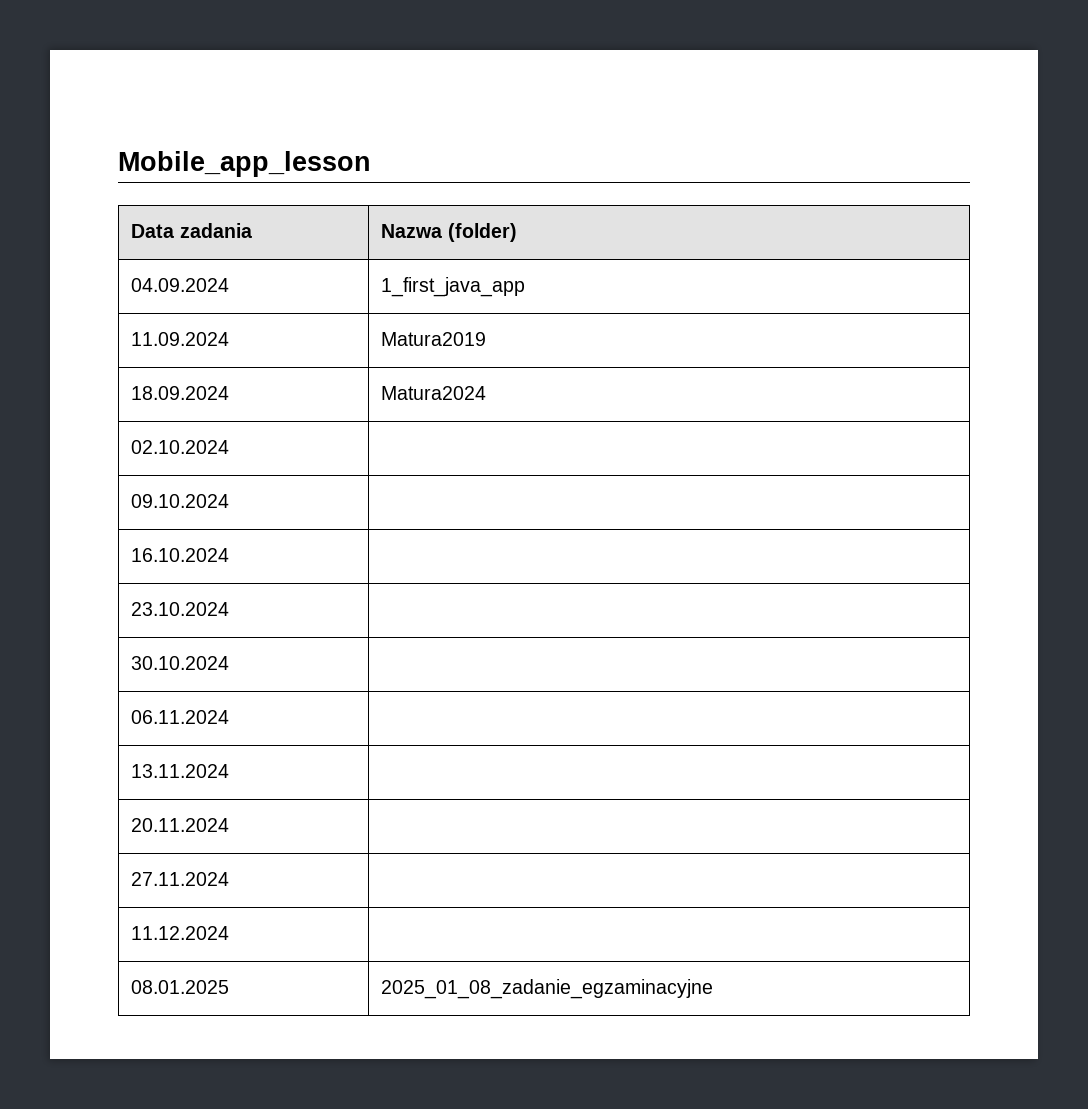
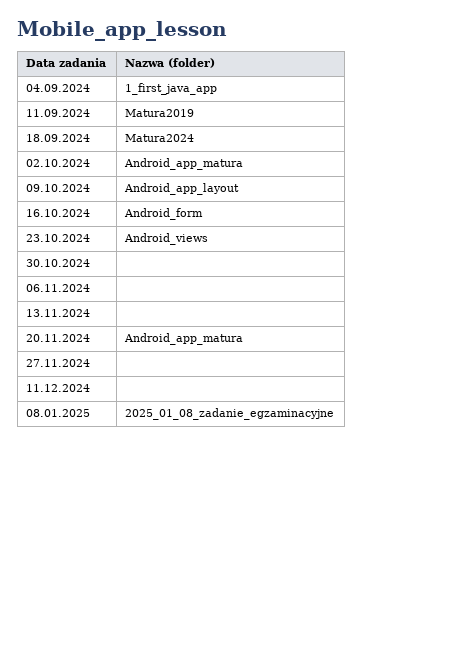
- 02.10.2024 |
+ 02.10.2024 | Android_app_matura
- 09.10.2024 |
+ 09.10.2024 | Android_app_layout
- 16.10.2024 |
+ 16.10.2024 | Android_form
- 23.10.2024 |
+ 23.10.2024 | Android_views
- 20.11.2024 |
+ 20.11.2024 | Android_app_matura

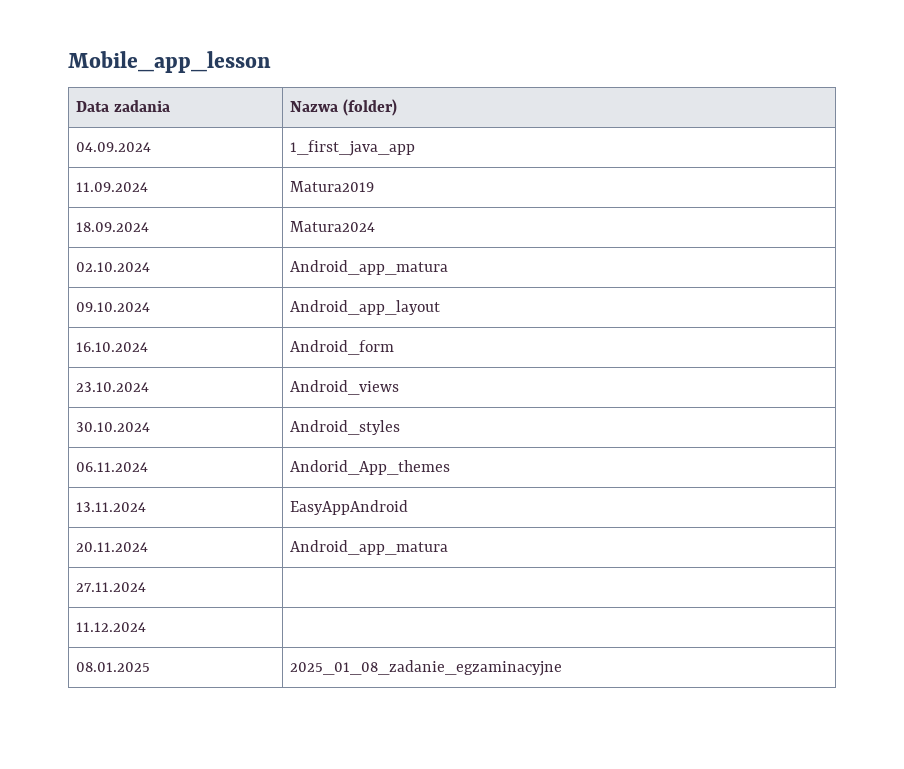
- 30.10.2024 |
+ 30.10.2024 | Android_styles
- 06.11.2024 |
+ 06.11.2024 | Andorid_App_themes
- 13.11.2024 |
+ 13.11.2024 | EasyAppAndroid

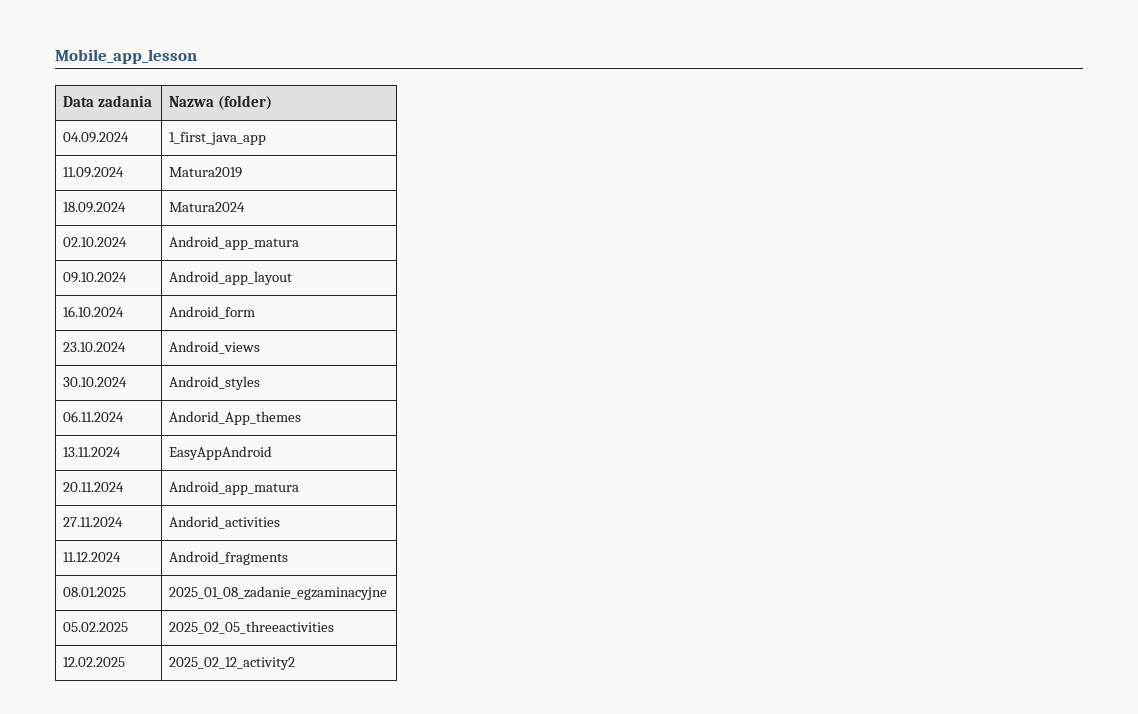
- 27.11.2024 |
+ 27.11.2024 | Andorid_activities
- 11.12.2024 |
+ 11.12.2024 | Android_fragments
+ 05.02.2025 | 2025_02_05_threeactivities
+ 12.02.2025 | 2025_02_12_activity2

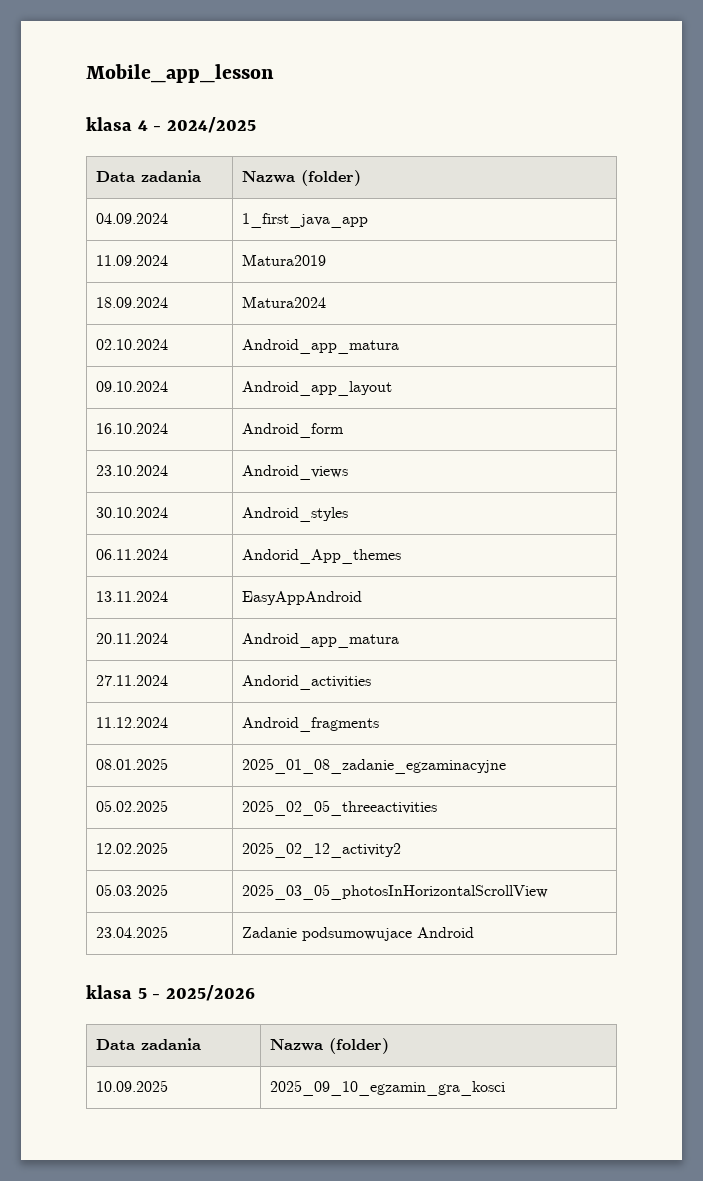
+ klasa 4 - 2024/2025
+ 05.03.2025 | 2025_03_05_photosInHorizontalScrollView
+ 23.04.2025 | Zadanie podsumowujace Android
+ klasa 5 - 2025/2026
+ Data zadania | Nazwa (folder)
+ 10.09.2025 | 2025_09_10_egzamin_gra_kosci

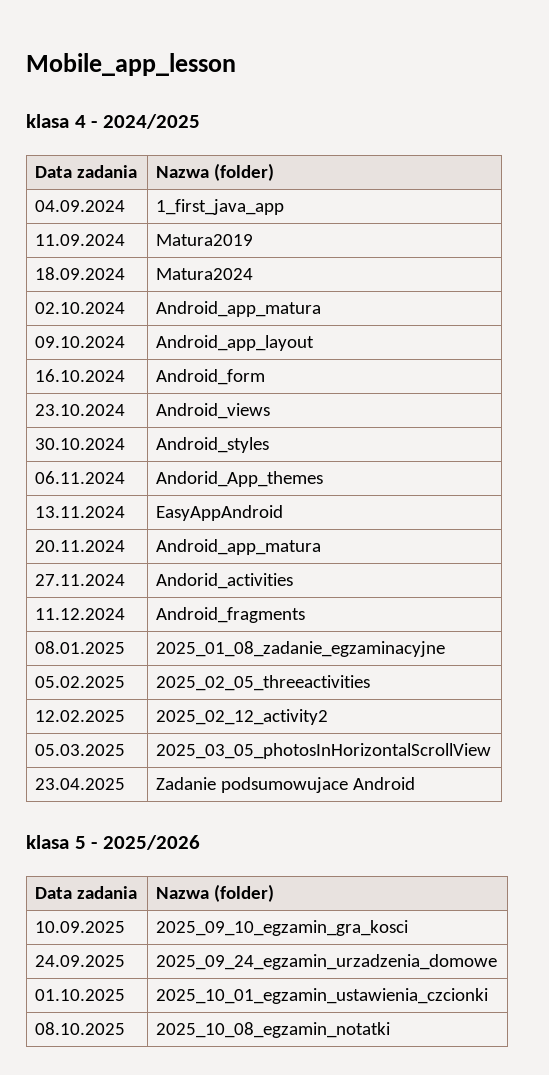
+ 24.09.2025 | 2025_09_24_egzamin_urzadzenia_domowe
+ 01.10.2025 | 2025_10_01_egzamin_ustawienia_czcionki
+ 08.10.2025 | 2025_10_08_egzamin_notatki

